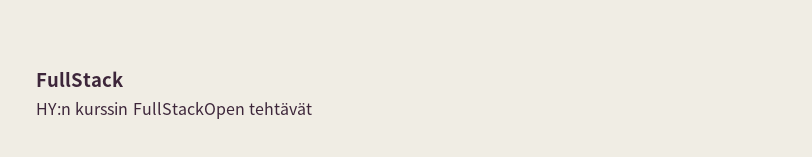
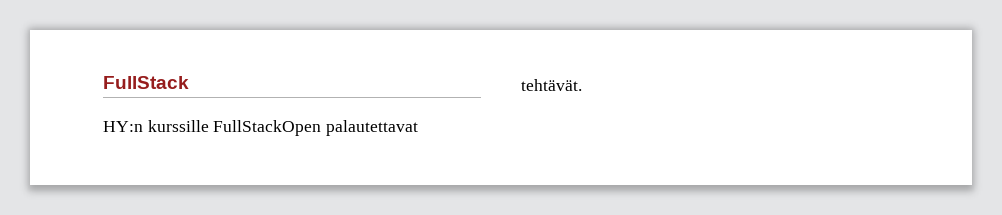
- HY:n kurssin FullStackOpen tehtävät
+ HY:n kurssille FullStackOpen palautettavat tehtävät.

